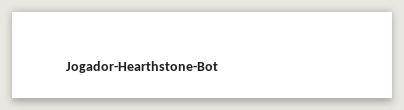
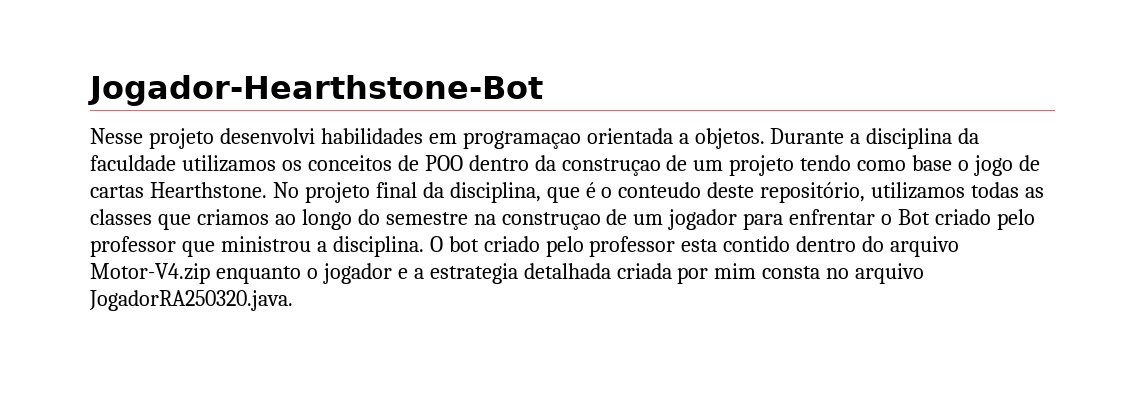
+ Nesse projeto desenvolvi habilidades em programaçao orientada a objetos. Durante a disciplina da faculdade utilizamos os conceitos de POO dentro da construçao de um projeto tendo como base o jogo de cartas Hearthstone. No projeto final da disciplina, que é o conteudo deste repositório, utilizamos todas as classes que criamos ao longo do semestre na construçao de um jogador para enfrentar o Bot criado pelo professor que ministrou a disciplina. O bot criado pelo professor esta contido dentro do arquivo Motor-V4.zip enquanto o jogador e a estrategia detalhada criada por mim consta no arquivo JogadorRA250320.java.

